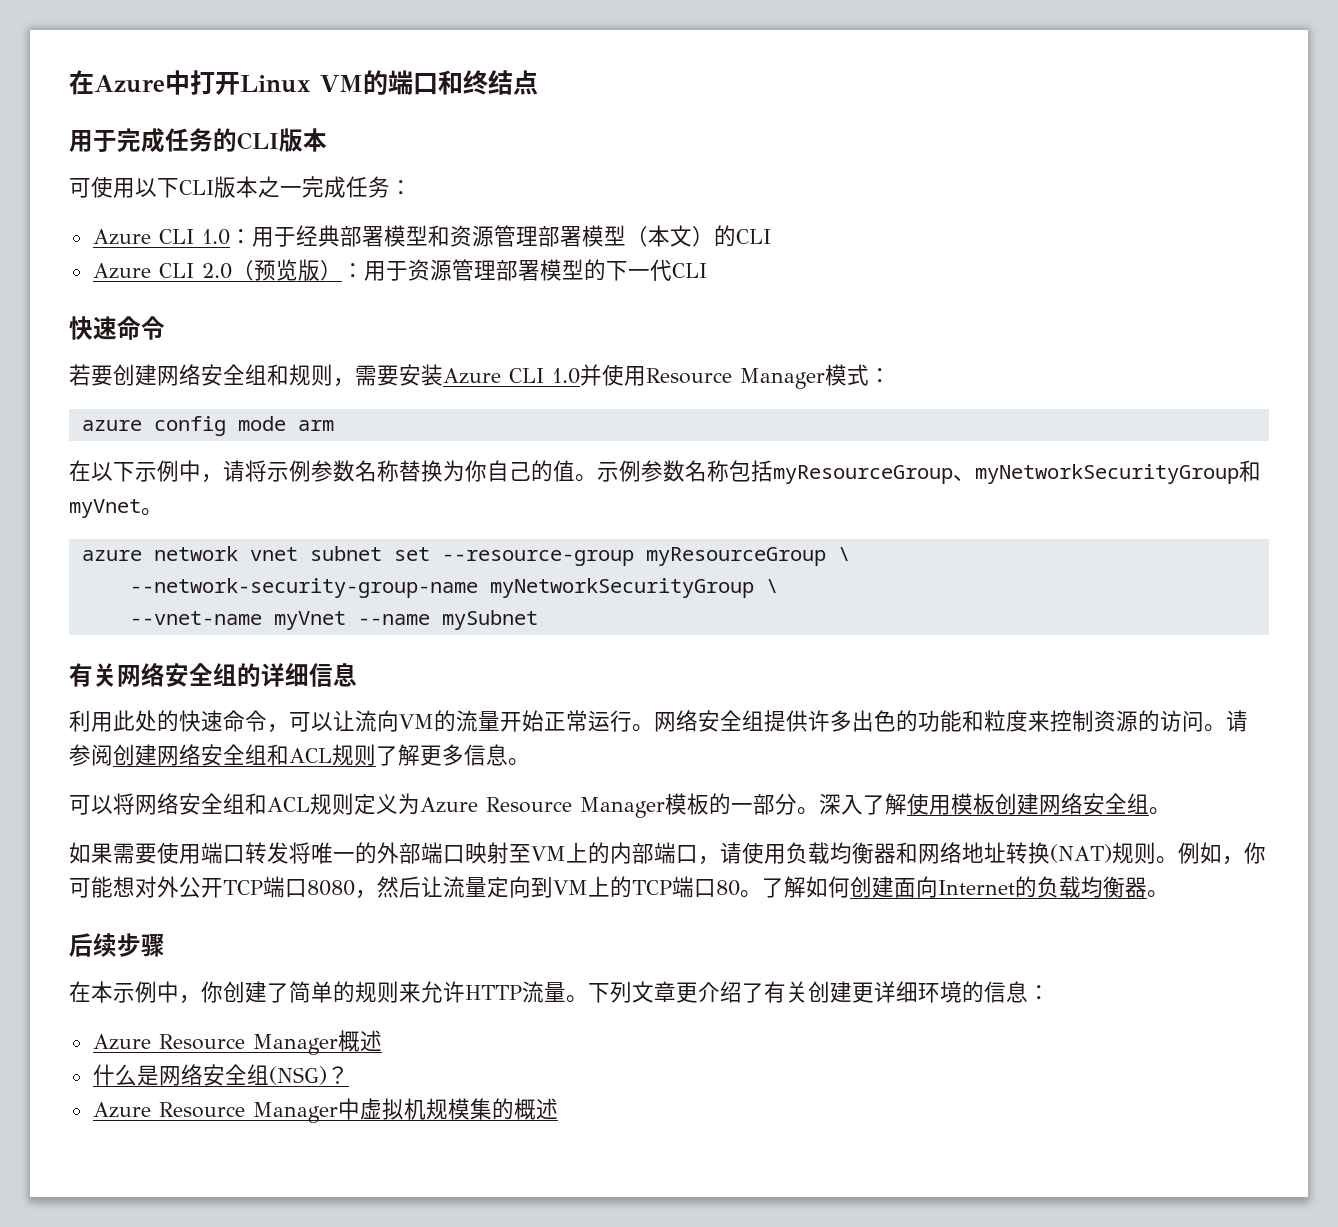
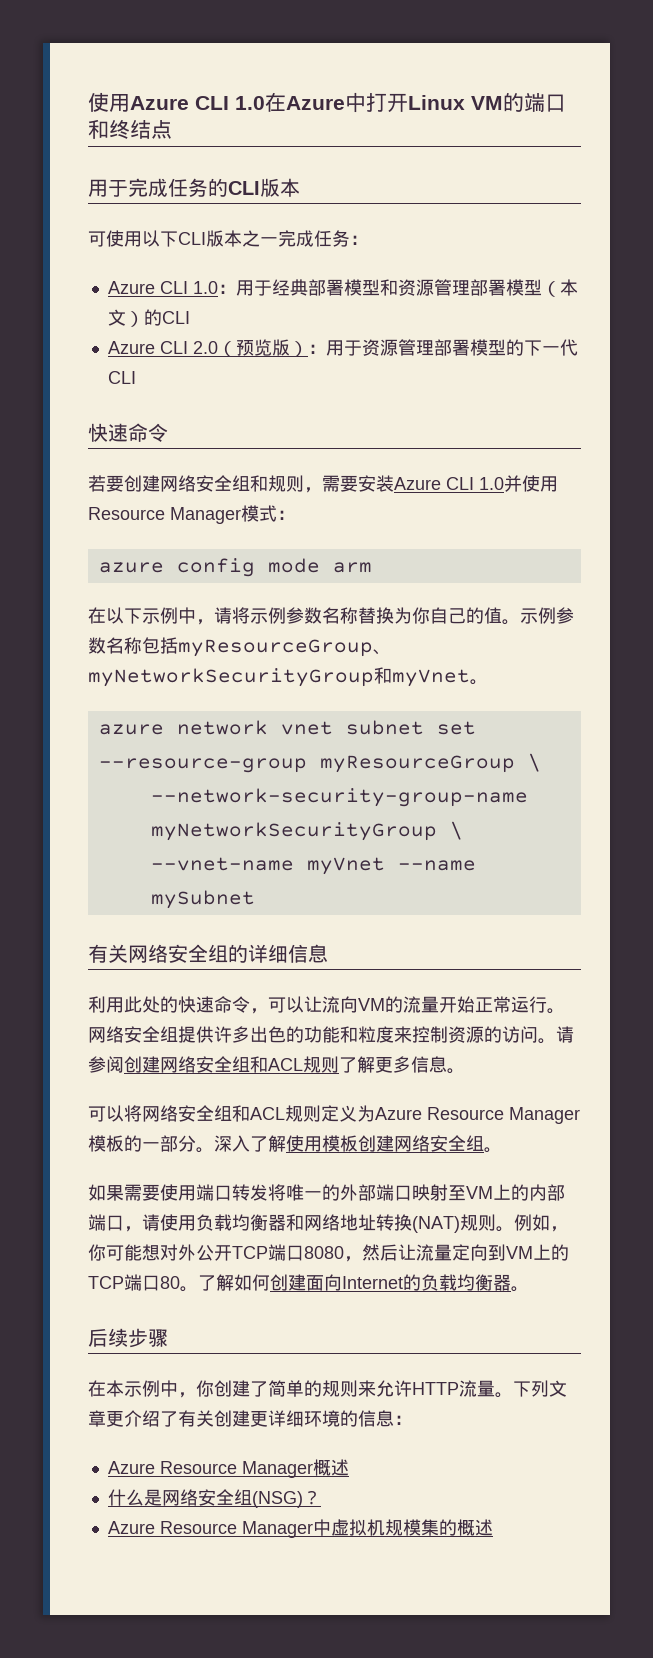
- 在Azure中打开Linux VM的端口和终结点
+ 使用Azure CLI 1.0在Azure中打开Linux VM的端口和终结点

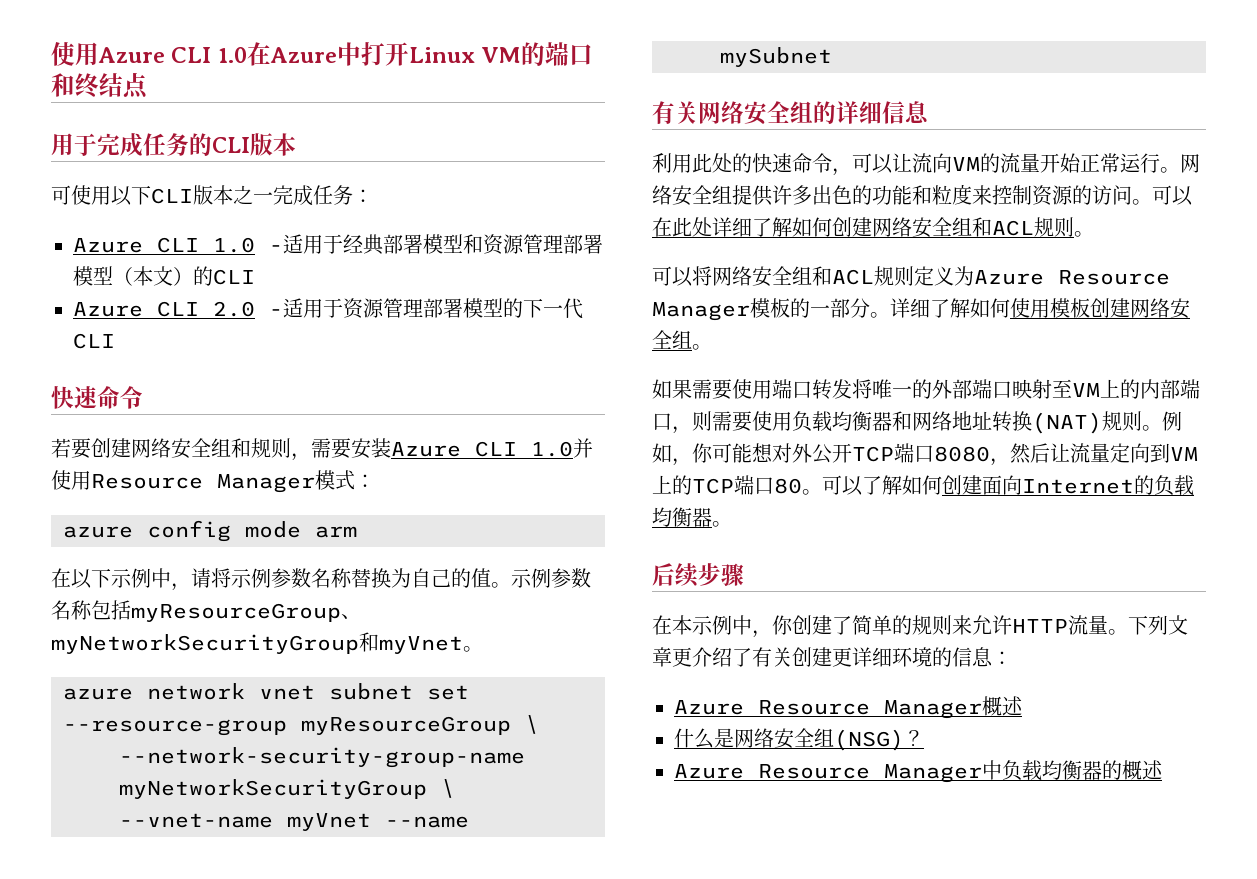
- Azure CLI 1.0：用于经典部署模型和资源管理部署模型（本文）的CLI
+ Azure CLI 1.0 -适用于经典部署模型和资源管理部署模型（本文）的CLI
- Azure CLI 2.0（预览版）：用于资源管理部署模型的下一代CLI
+ Azure CLI 2.0 -适用于资源管理部署模型的下一代CLI
- 在以下示例中，请将示例参数名称替换为你自己的值。
+ 在以下示例中，请将示例参数名称替换为自己的值。
- 请参阅创建网络安全组和ACL规则了解更多信息。
+ 可以在此处详细了解如何创建网络安全组和ACL规则。
- 深入了解使用模板创建网络安全组。
+ 详细了解如何使用模板创建网络安全组。
- 如果需要使用端口转发将唯一的外部端口映射至VM上的内部端口，请使用负载均衡器和网络地址转换(NAT)规则。
+ 如果需要使用端口转发将唯一的外部端口映射至VM上的内部端口，则需要使用负载均衡器和网络地址转换(NAT)规则。
- 了解如何创建面向Internet的负载均衡器。
+ 可以了解如何创建面向Internet的负载均衡器。
- Azure Resource Manager中虚拟机规模集的概述
+ Azure Resource Manager中负载均衡器的概述

